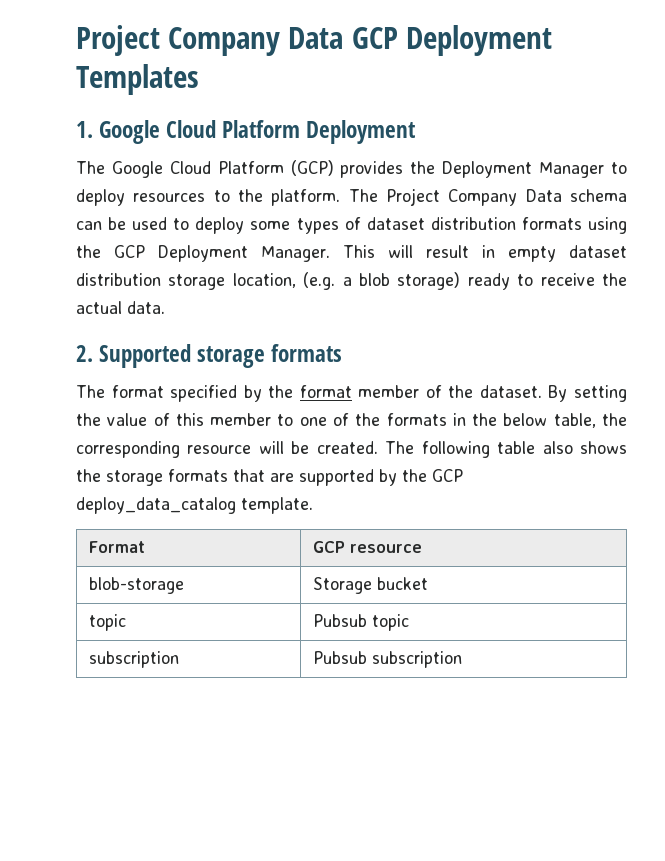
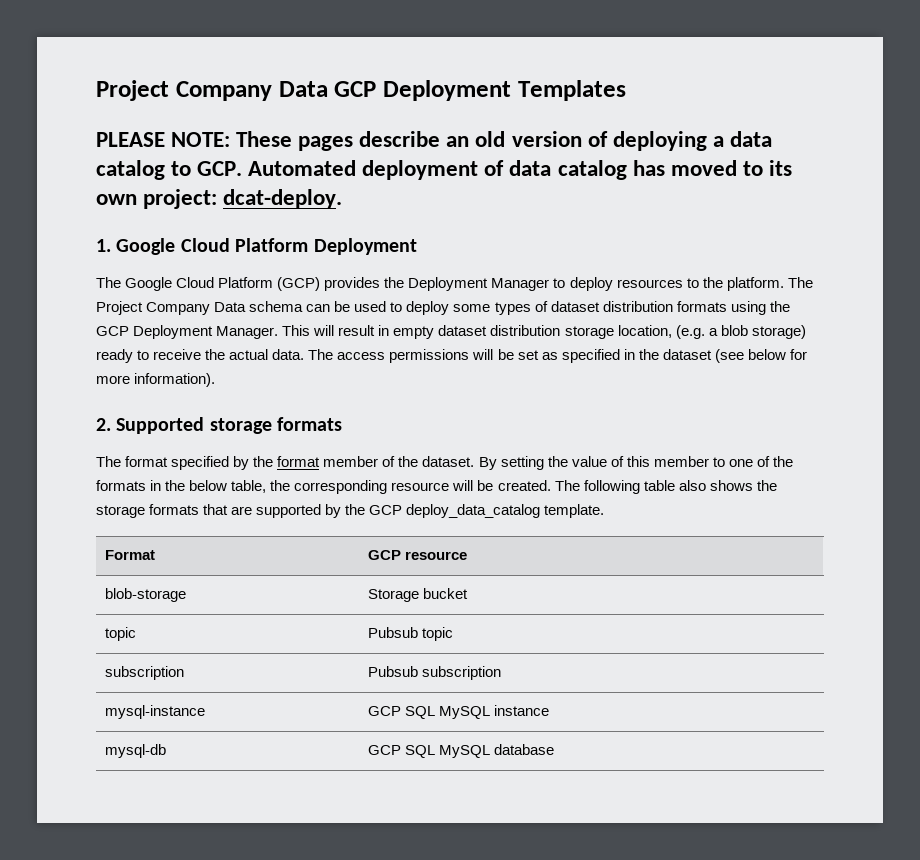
+ PLEASE NOTE: These pages describe an old version of deploying a data catalog to GCP. Automated deployment of data catalog has moved to its own project: dcat-deploy.
+ The access permissions will be set as specified in the dataset (see below for more information).
+ mysql-instance | GCP SQL MySQL instance
+ mysql-db | GCP SQL MySQL database

